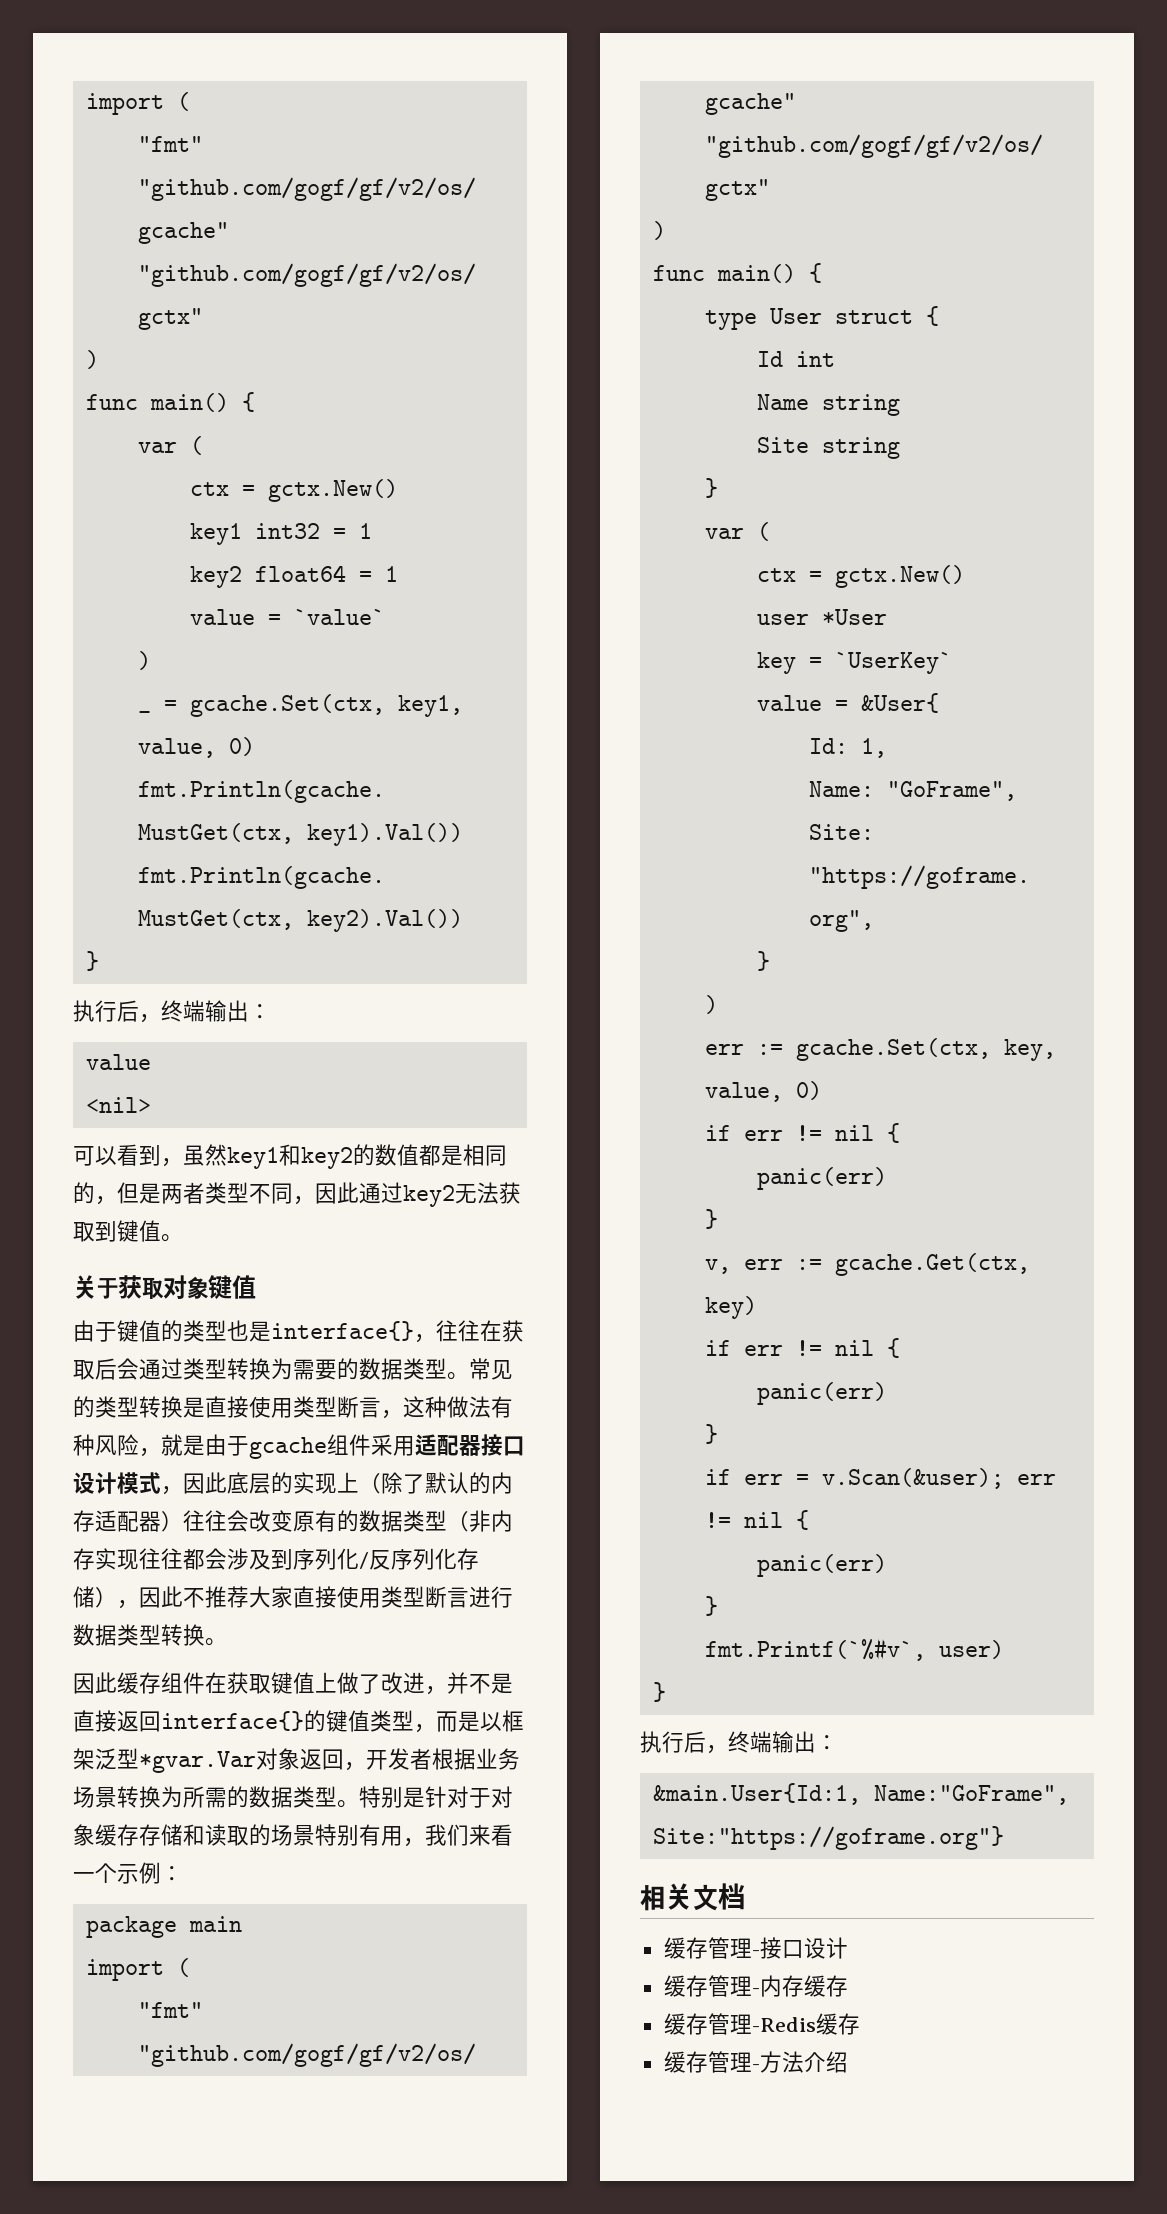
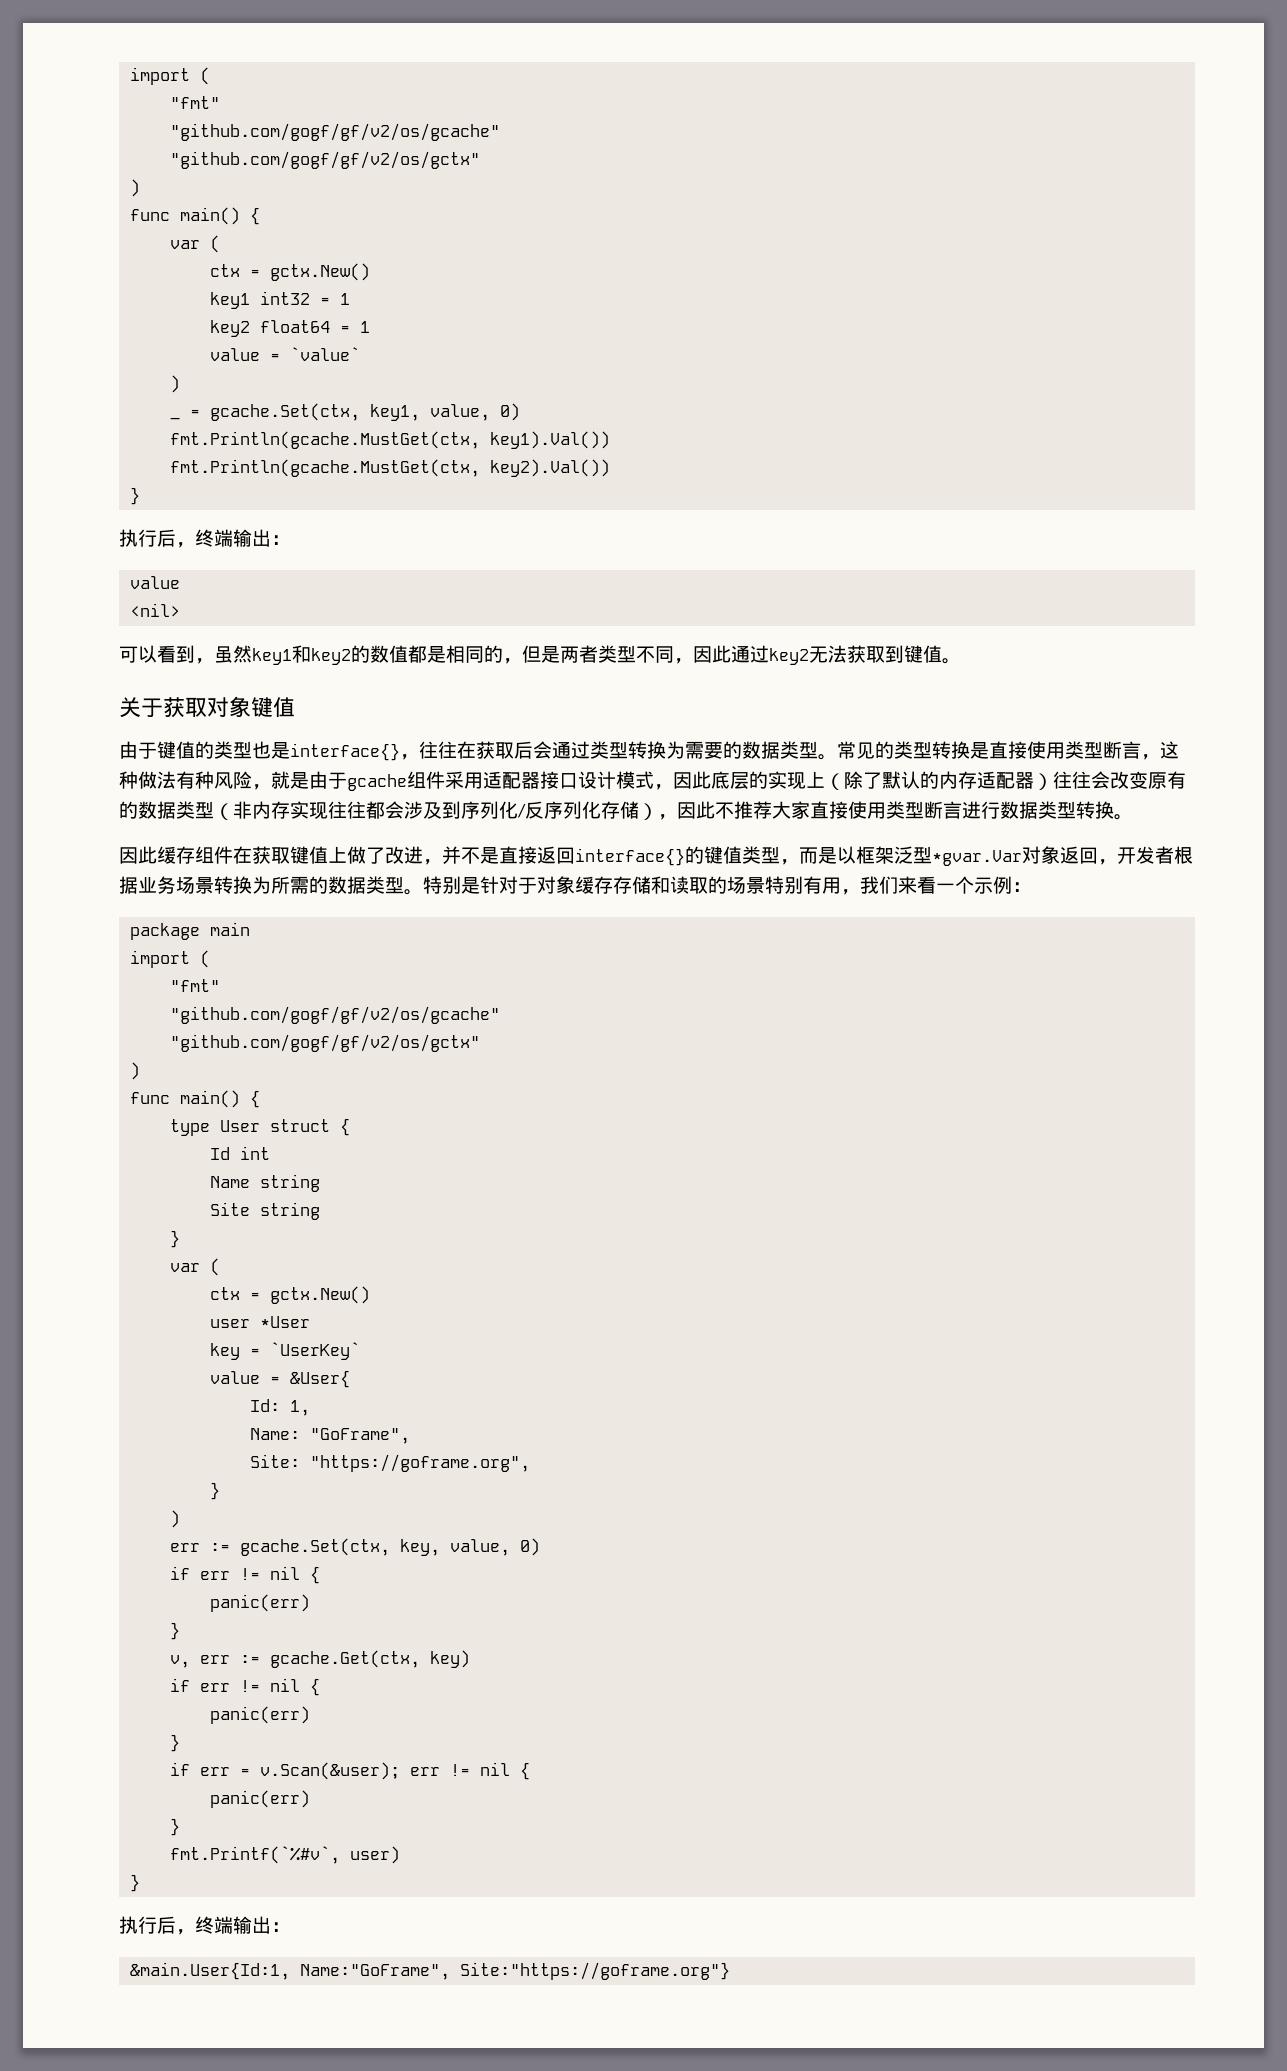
- 相关文档
- 缓存管理-接口设计
- 缓存管理-内存缓存
- 缓存管理-Redis缓存
- 缓存管理-方法介绍

